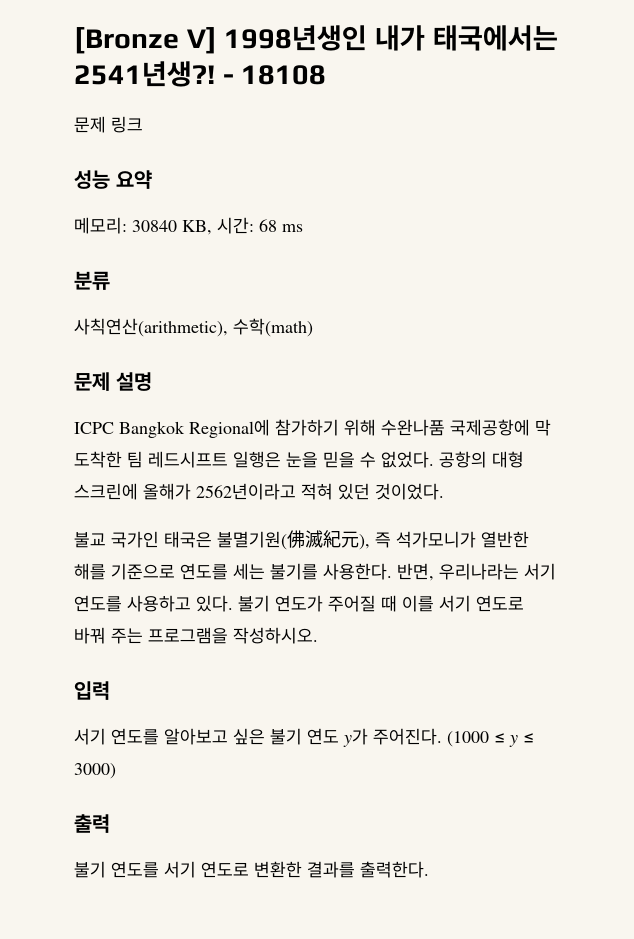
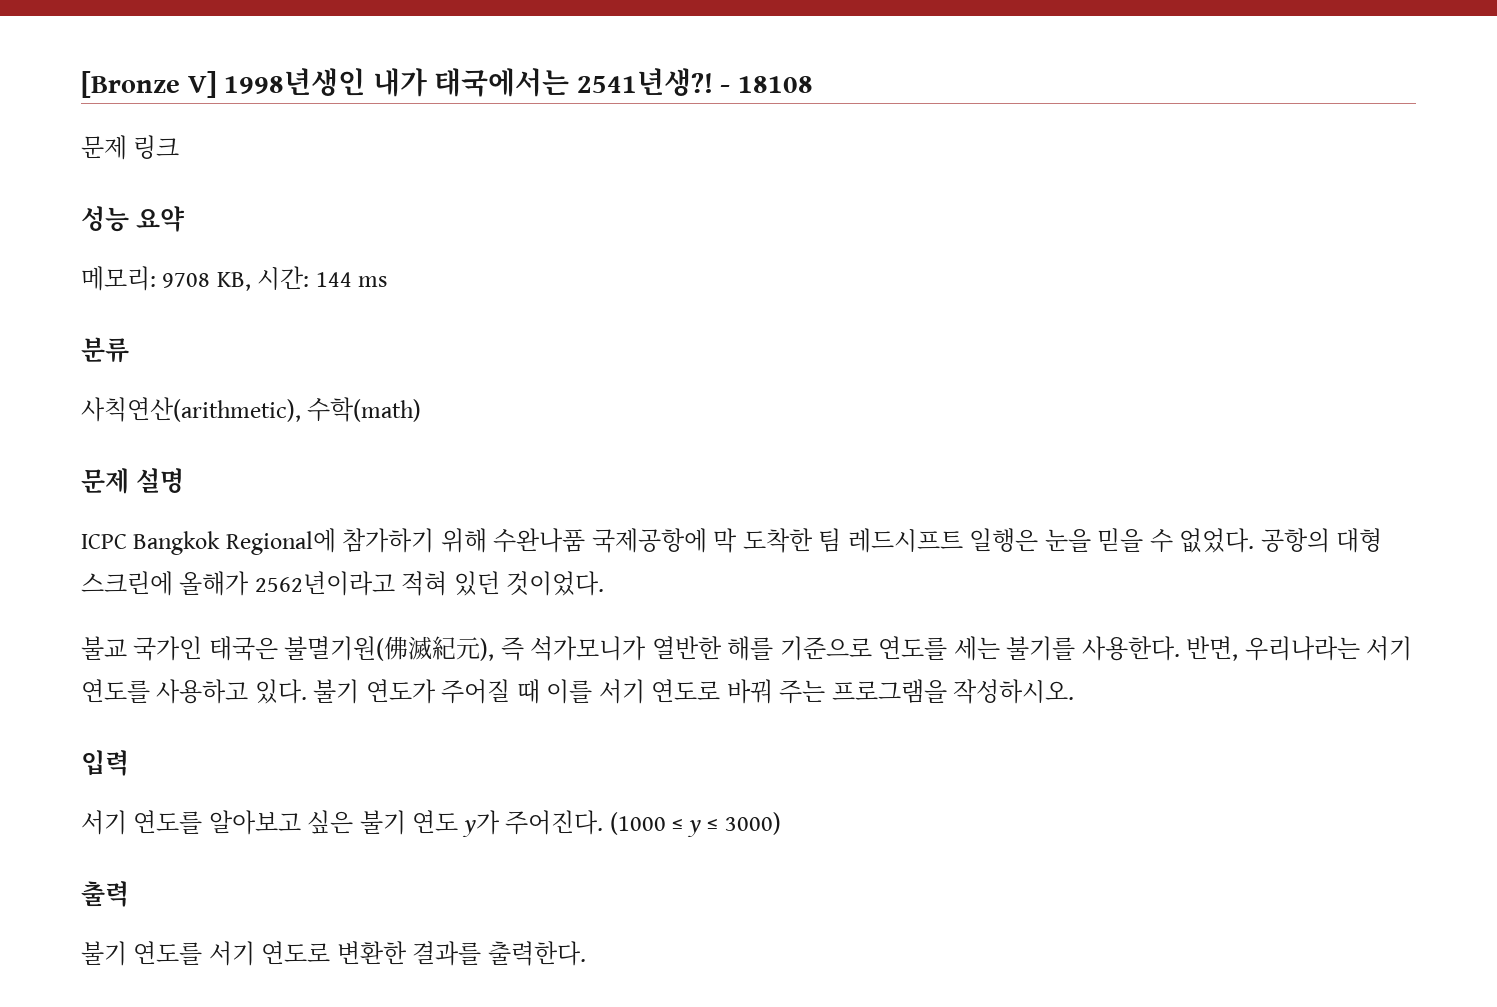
- 메모리: 30840 KB, 시간: 68 ms
+ 메모리: 9708 KB, 시간: 144 ms

